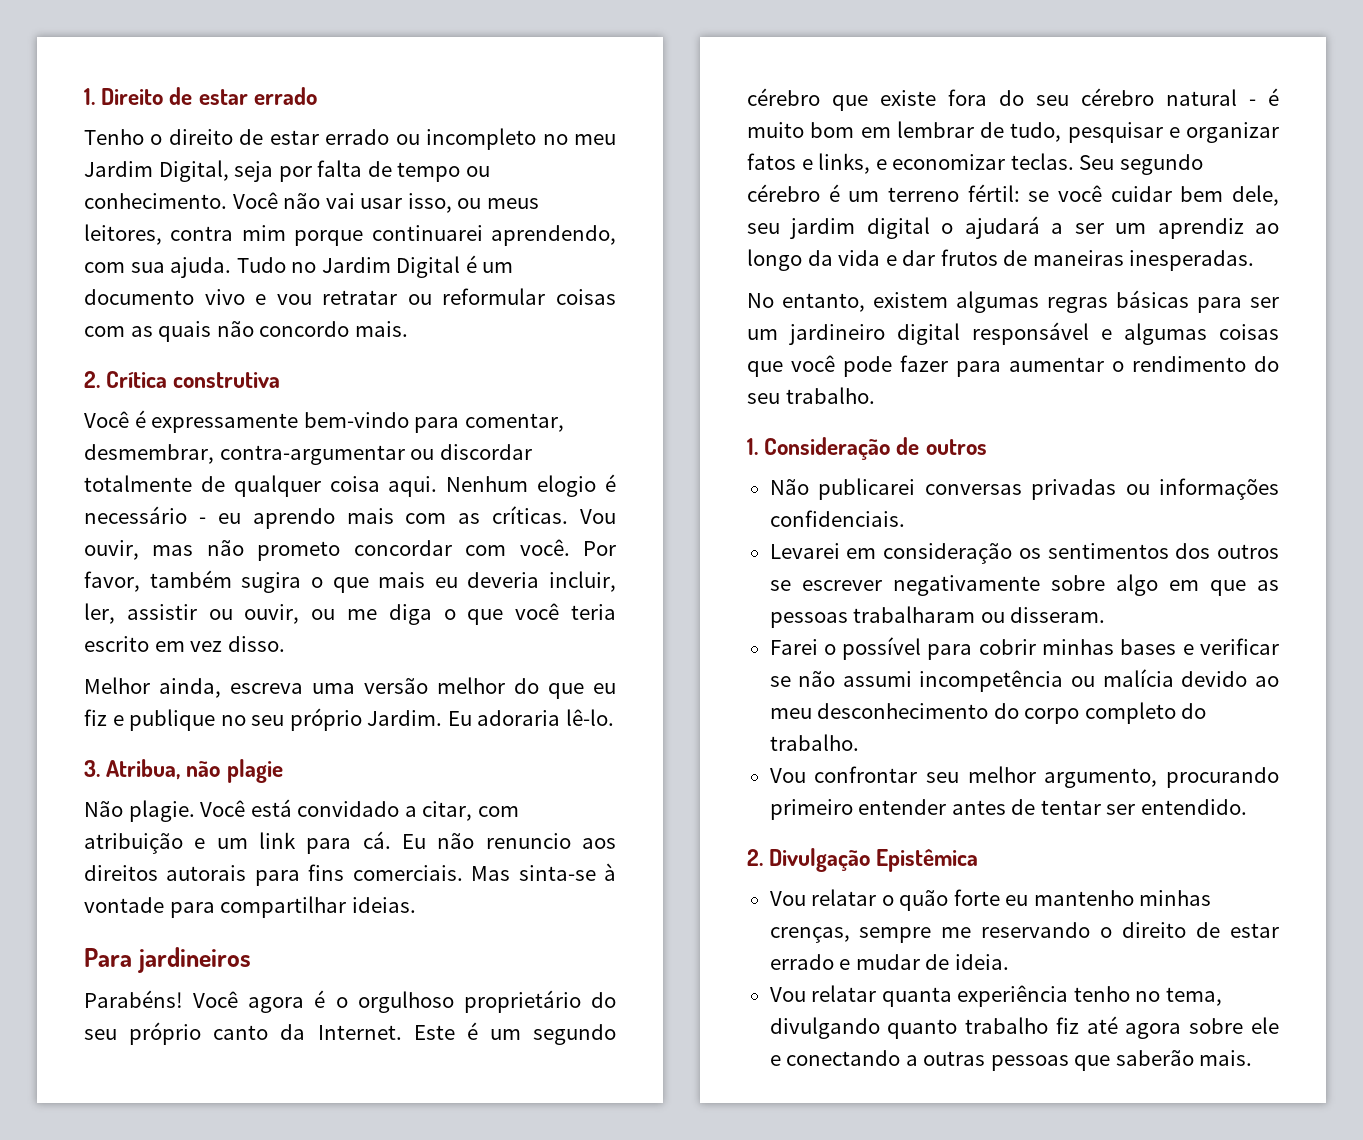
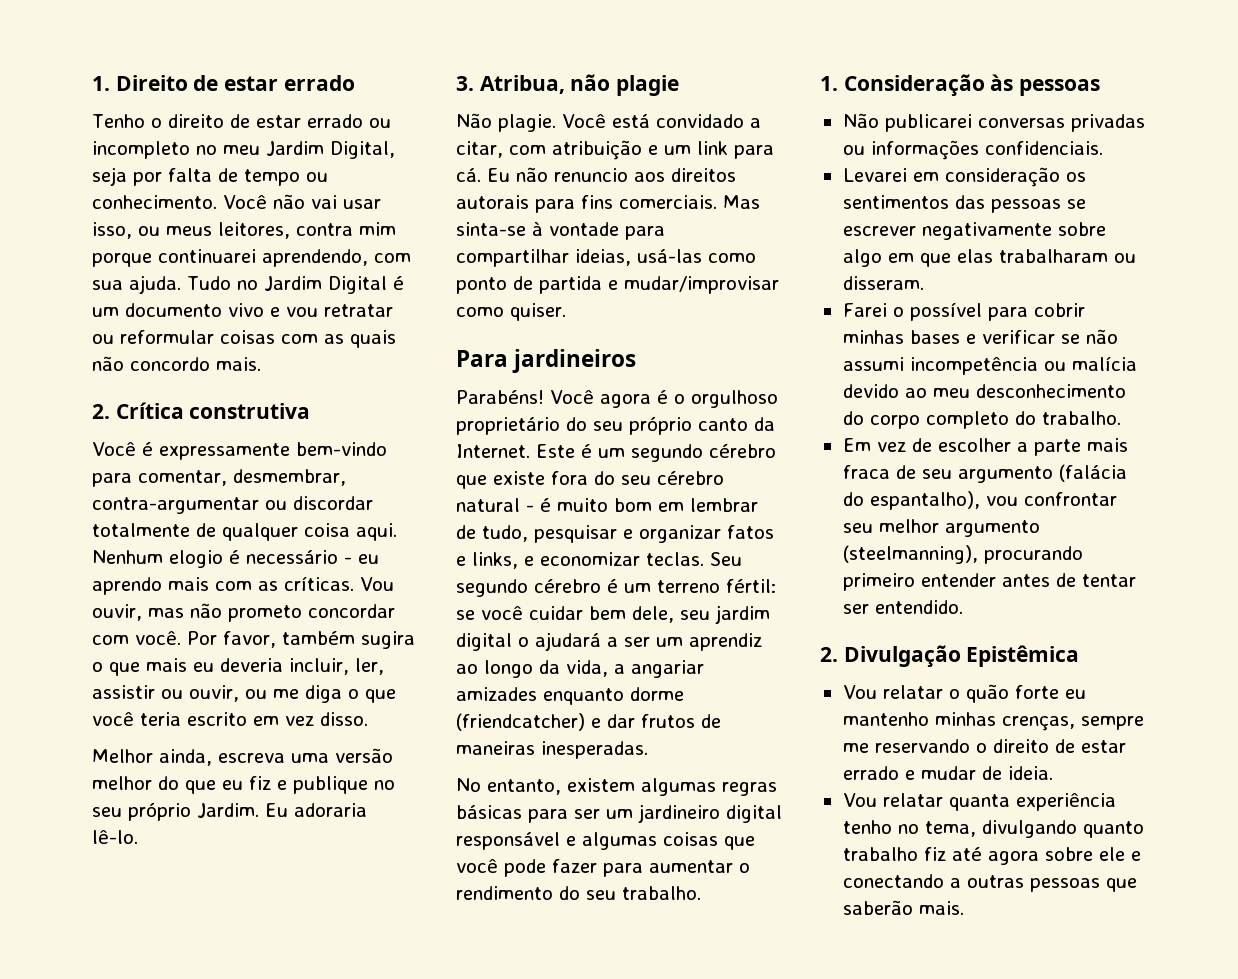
- Mas sinta-se à vontade para compartilhar ideias.
+ Mas sinta-se à vontade para compartilhar ideias, usá-las como ponto de partida e mudar/improvisar como quiser.
- Seu segundo cérebro é um terreno fértil: se você cuidar bem dele, seu jardim digital o ajudará a ser um aprendiz ao longo da vida e dar frutos de maneiras inesperadas.
+ Seu segundo cérebro é um terreno fértil: se você cuidar bem dele, seu jardim digital o ajudará a ser um aprendiz ao longo da vida, a angariar amizades enquanto dorme (friendcatcher) e dar frutos de maneiras inesperadas.
- 1. Consideração de outros
+ 1. Consideração às pessoas
- Levarei em consideração os sentimentos dos outros se escrever negativamente sobre algo em que as pessoas trabalharam ou disseram.
+ Levarei em consideração os sentimentos das pessoas se escrever negativamente sobre algo em que elas trabalharam ou disseram.
- Vou confrontar seu melhor argumento, procurando primeiro entender antes de tentar ser entendido.
+ Em vez de escolher a parte mais fraca de seu argumento (falácia do espantalho), vou confrontar seu melhor argumento (steelmanning), procurando primeiro entender antes de tentar ser entendido.

